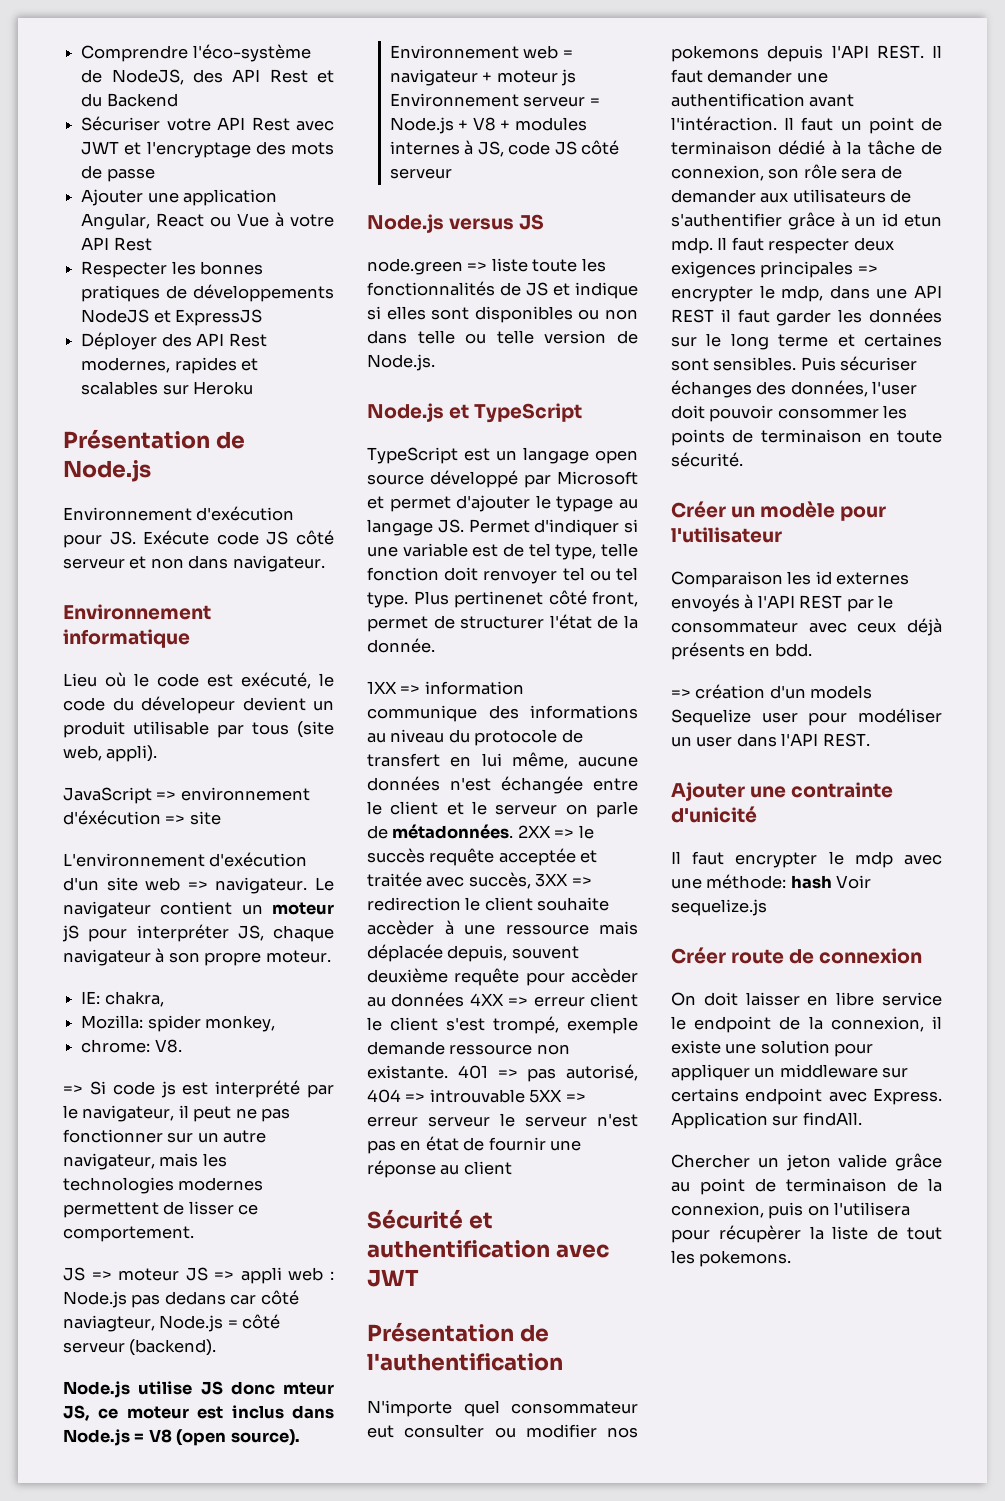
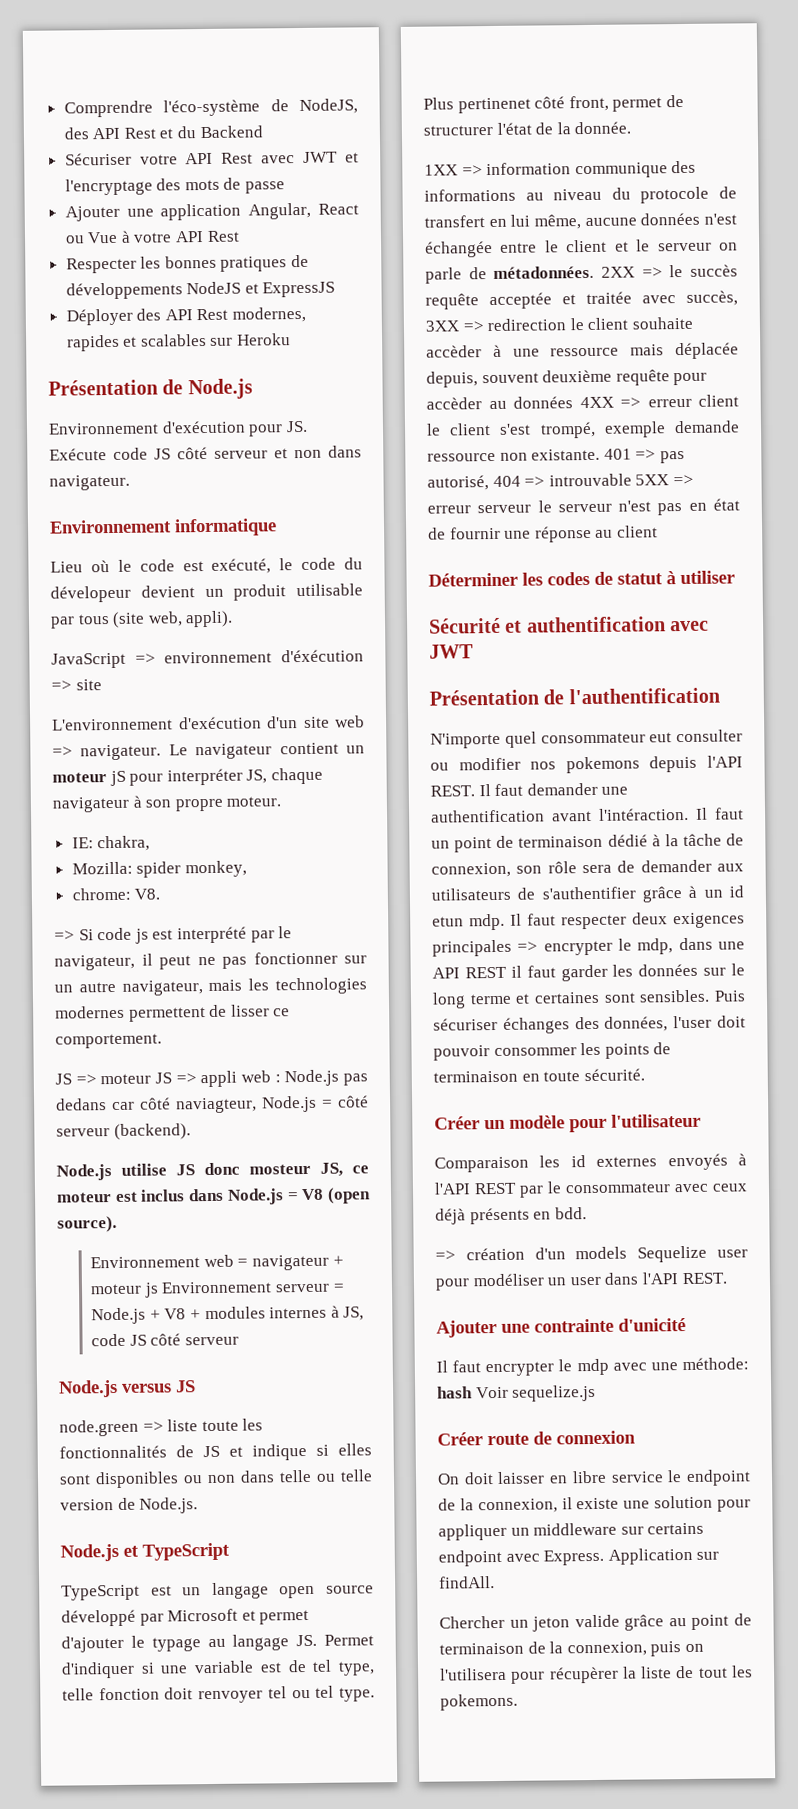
- Node.js utilise JS donc mteur JS, ce moteur est inclus dans Node.js = V8 (open source).
+ Node.js utilise JS donc mosteur JS, ce moteur est inclus dans Node.js = V8 (open source).
+ Déterminer les codes de statut à utiliser

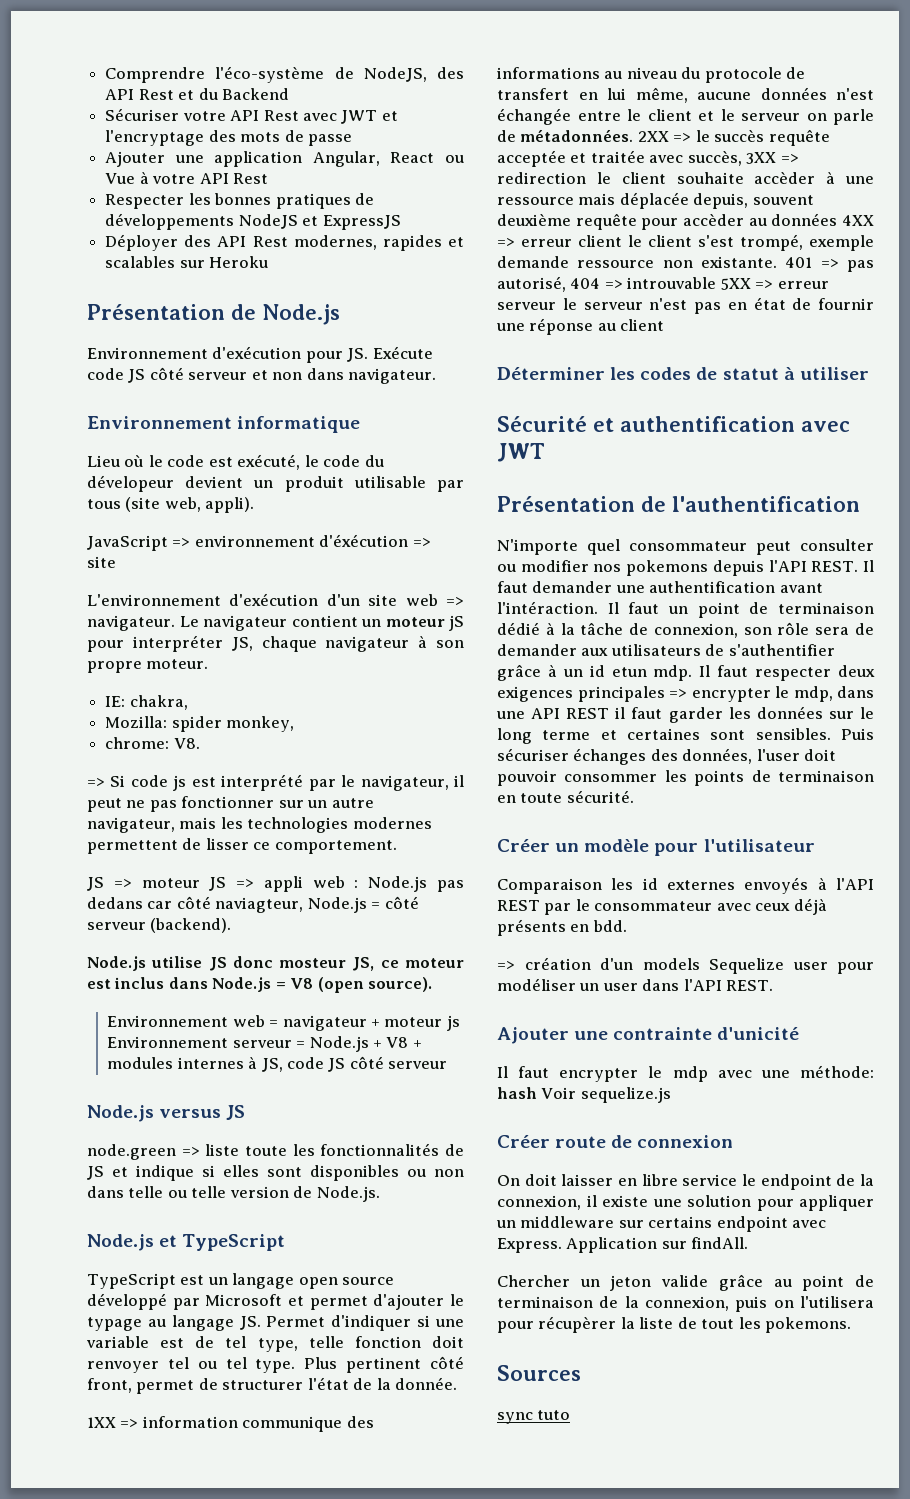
- Plus pertinenet côté front, permet de structurer l'état de la donnée.
+ Plus pertinent côté front, permet de structurer l'état de la donnée.
- N'importe quel consommateur eut consulter ou modifier nos pokemons depuis l'API REST.
+ N'importe quel consommateur peut consulter ou modifier nos pokemons depuis l'API REST.
+ Sources
+ sync tuto

